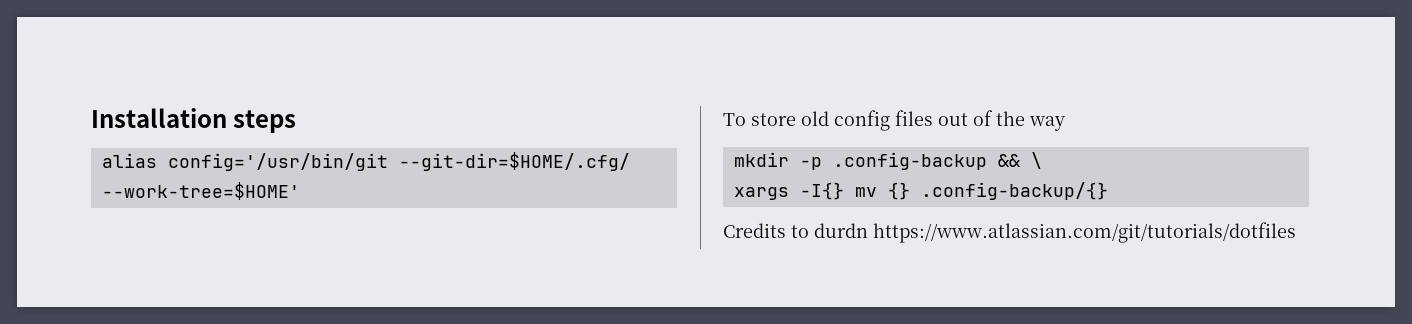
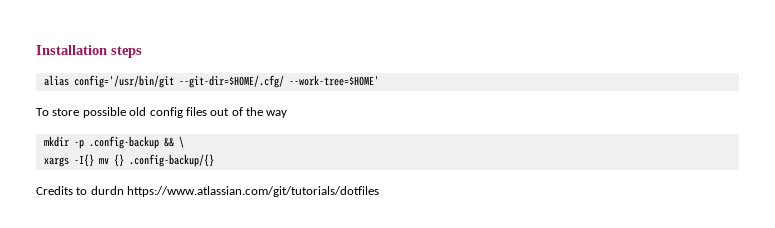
- To store old config files out of the way
+ To store possible old config files out of the way

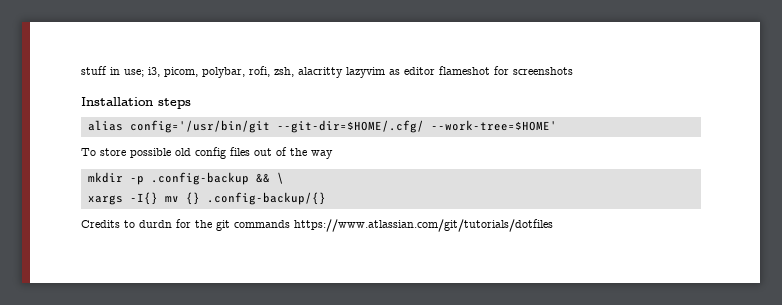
+ stuff in use; i3, picom, polybar, rofi, zsh, alacritty lazyvim as editor flameshot for screenshots
- Credits to durdn https://www.atlassian.com/git/tutorials/dotfiles
+ Credits to durdn for the git commands https://www.atlassian.com/git/tutorials/dotfiles

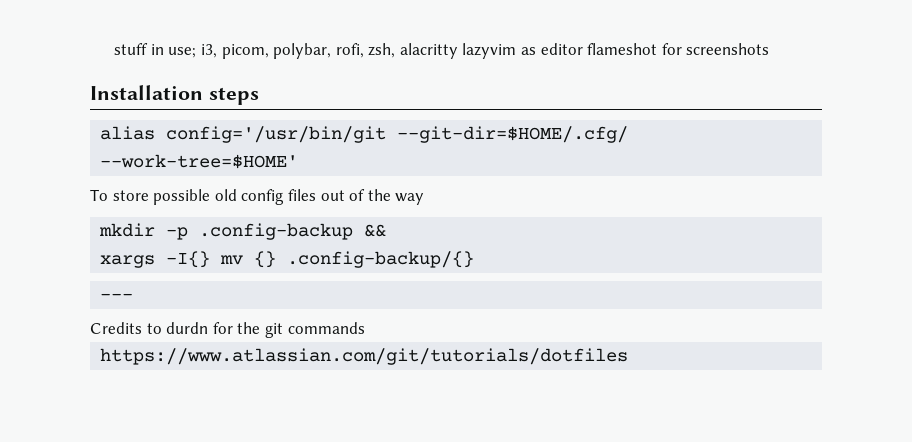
- mkdir -p .config-backup && \
+ mkdir -p .config-backup &&
+ ---
- Credits to durdn for the git commands https://www.atlassian.com/git/tutorials/dotfiles
+ Credits to durdn for the git commands
+ https://www.atlassian.com/git/tutorials/dotfiles

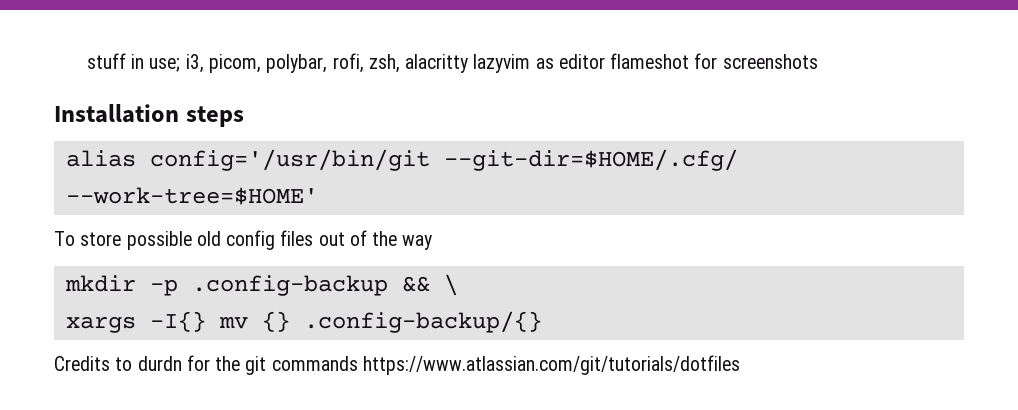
- mkdir -p .config-backup &&
+ mkdir -p .config-backup && \
- ---
- Credits to durdn for the git commands
- https://www.atlassian.com/git/tutorials/dotfiles
+ Credits to durdn for the git commands https://www.atlassian.com/git/tutorials/dotfiles

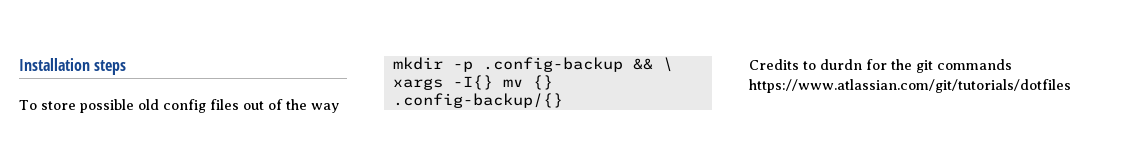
- stuff in use; i3, picom, polybar, rofi, zsh, alacritty lazyvim as editor flameshot for screenshots
  Installation steps
- alias config='/usr/bin/git --git-dir=$HOME/.cfg/ --work-tree=$HOME'

